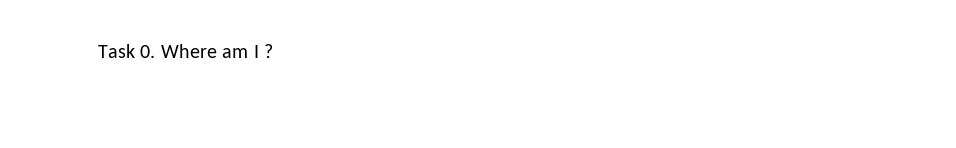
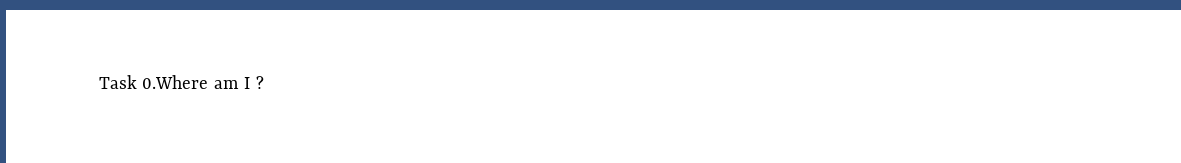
- Task 0. Where am I ?
+ Task 0.Where am I ?

